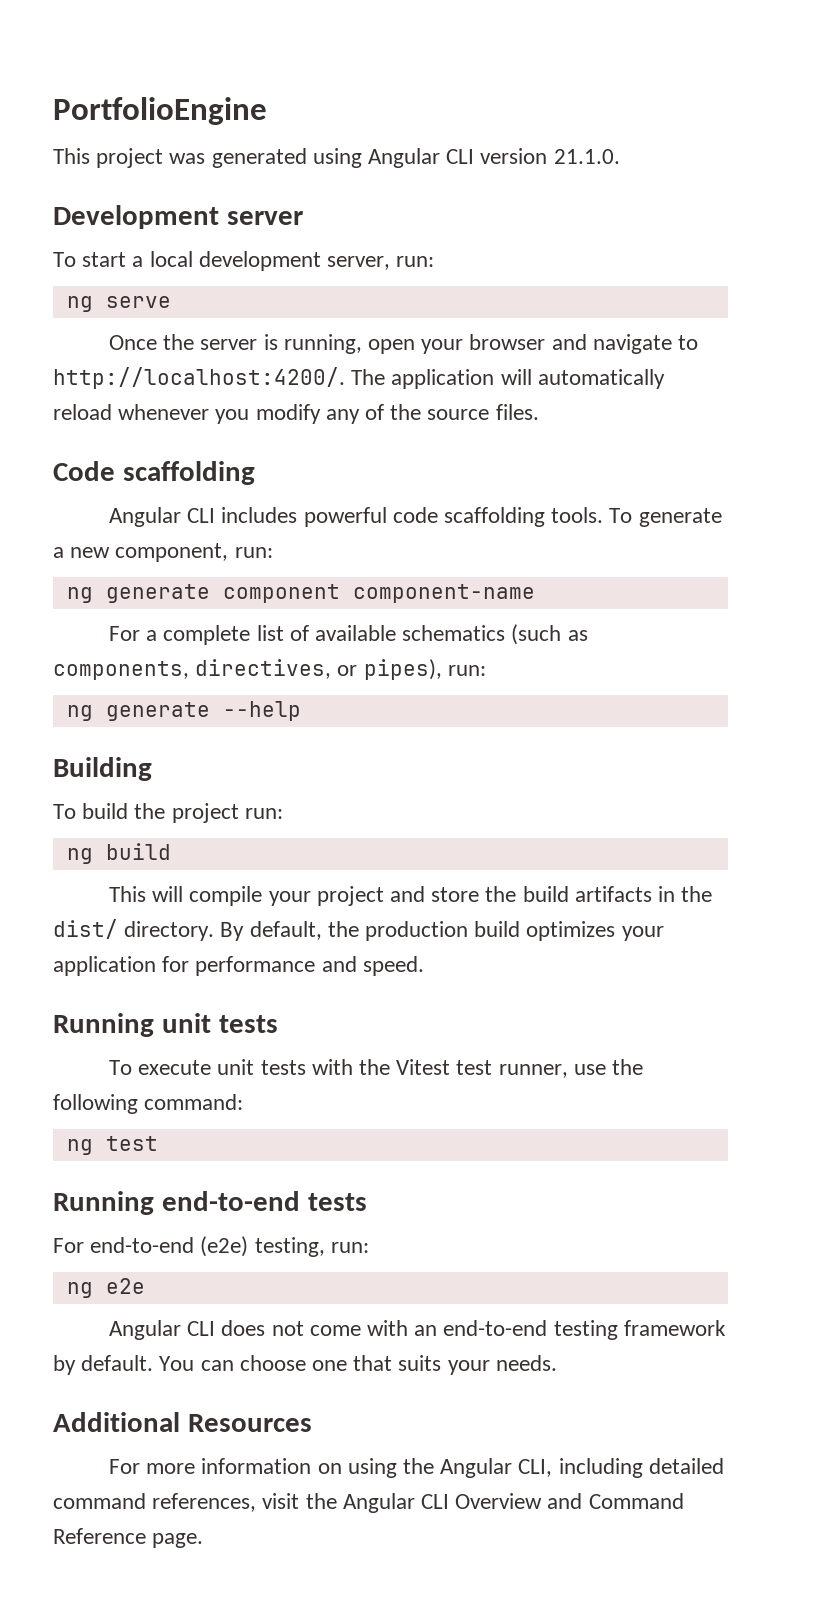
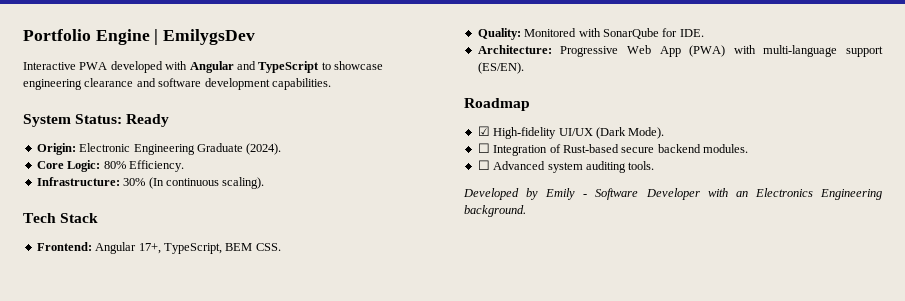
- PortfolioEngine
- This project was generated using Angular CLI version 21.1.0.
- Development server
- To start a local development server, run:
- ng serve
- Once the server is running, open your browser and navigate to http://localhost:4200/. The application will automatically reload whenever you modify any of the source files.
- Code scaffolding
- Angular CLI includes powerful code scaffolding tools. To generate a new component, run:
- ng generate component component-name
- For a complete list of available schematics (such as components, directives, or pipes), run:
- ng generate --help
- Building
- To build the project run:
- ng build
- This will compile your project and store the build artifacts in the dist/ directory. By default, the production build optimizes your application for performance and speed.
- Running unit tests
- To execute unit tests with the Vitest test runner, use the following command:
- ng test
- Running end-to-end tests
- For end-to-end (e2e) testing, run:
- ng e2e
- Angular CLI does not come with an end-to-end testing framework by default. You can choose one that suits your needs.
- Additional Resources
- For more information on using the Angular CLI, including detailed command references, visit the Angular CLI Overview and Command Reference page.
+ Portfolio Engine | EmilygsDev
+ Interactive PWA developed with Angular and TypeScript to showcase engineering clearance and software development capabilities.
+ System Status: Ready
+ Origin: Electronic Engineering Graduate (2024).
+ Core Logic: 80% Efficiency.
+ Infrastructure: 30% (In continuous scaling).
+ Tech Stack
+ Frontend: Angular 17+, TypeScript, BEM CSS.
+ Quality: Monitored with SonarQube for IDE.
+ Architecture: Progressive Web App (PWA) with multi-language support (ES/EN).
+ Roadmap
+ ☑ High-fidelity UI/UX (Dark Mode).
+ ☐ Integration of Rust-based secure backend modules.
+ ☐ Advanced system auditing tools.
+ Developed by Emily - Software Developer with an Electronics Engineering background.

